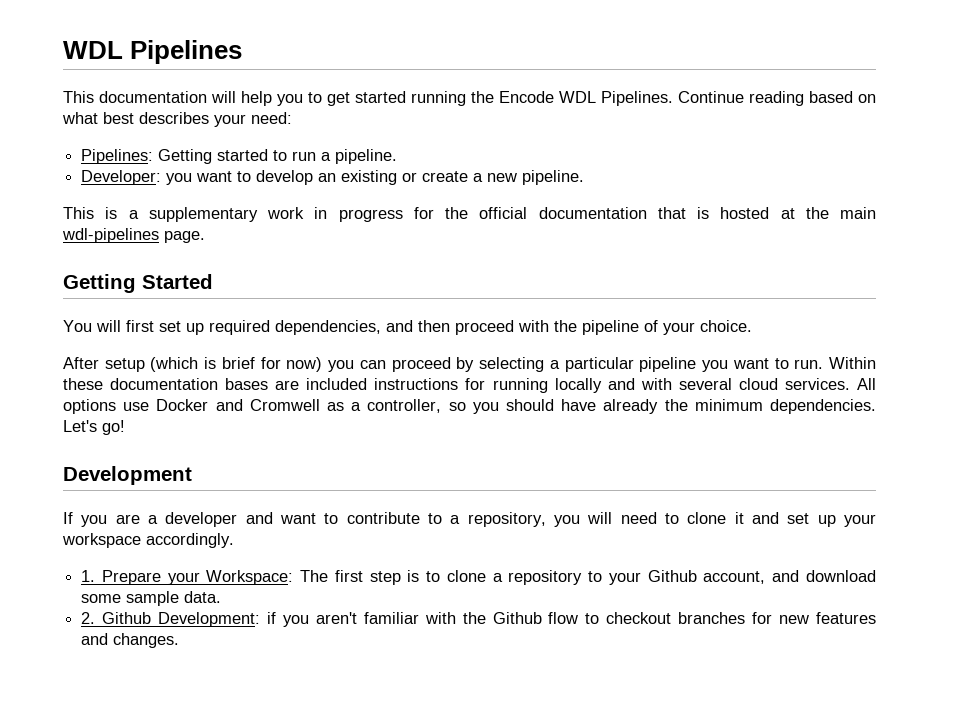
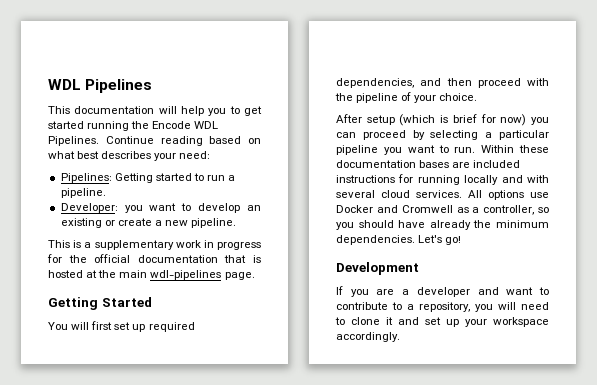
- 1. Prepare your Workspace: The first step is to clone a repository to your Github account, and download some sample data.
- 2. Github Development: if you aren't familiar with the Github flow to checkout branches for new features and changes.

